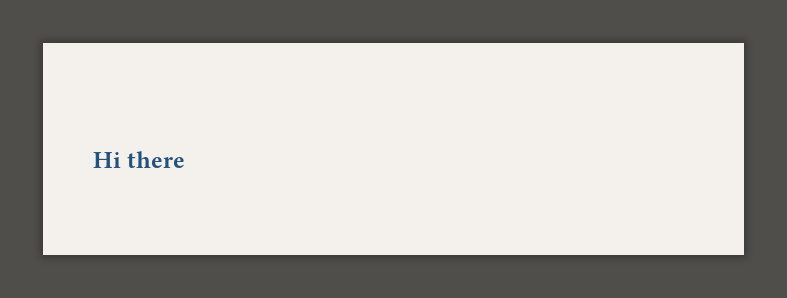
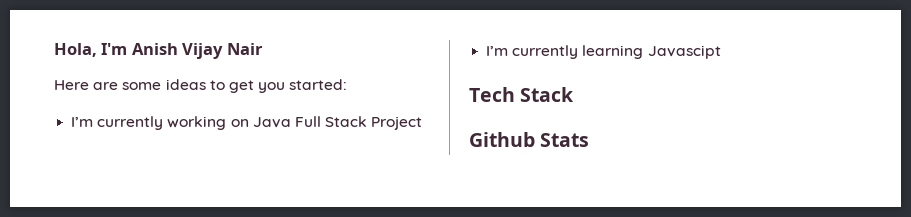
- Hi there
+ Hola, I'm Anish Vijay Nair
+ Here are some ideas to get you started:
+ I’m currently working on Java Full Stack Project
+ I’m currently learning Javascipt
+ Tech Stack
+ Github Stats

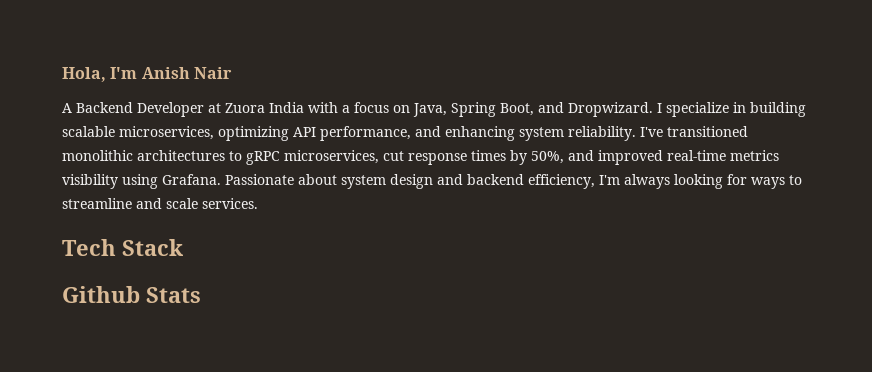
- Hola, I'm Anish Vijay Nair
+ Hola, I'm Anish Nair
- Here are some ideas to get you started:
- I’m currently working on Java Full Stack Project
- I’m currently learning Javascipt
+ A Backend Developer at Zuora India with a focus on Java, Spring Boot, and Dropwizard. I specialize in building scalable microservices, optimizing API performance, and enhancing system reliability. I've transitioned monolithic architectures to gRPC microservices, cut response times by 50%, and improved real-time metrics visibility using Grafana. Passionate about system design and backend efficiency, I'm always looking for ways to streamline and scale services.

